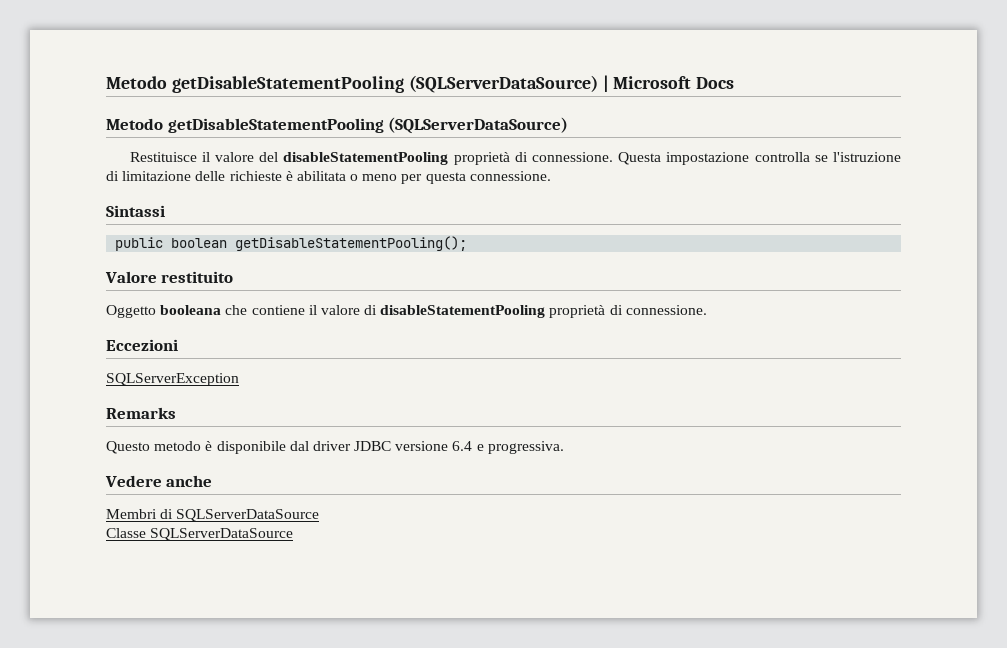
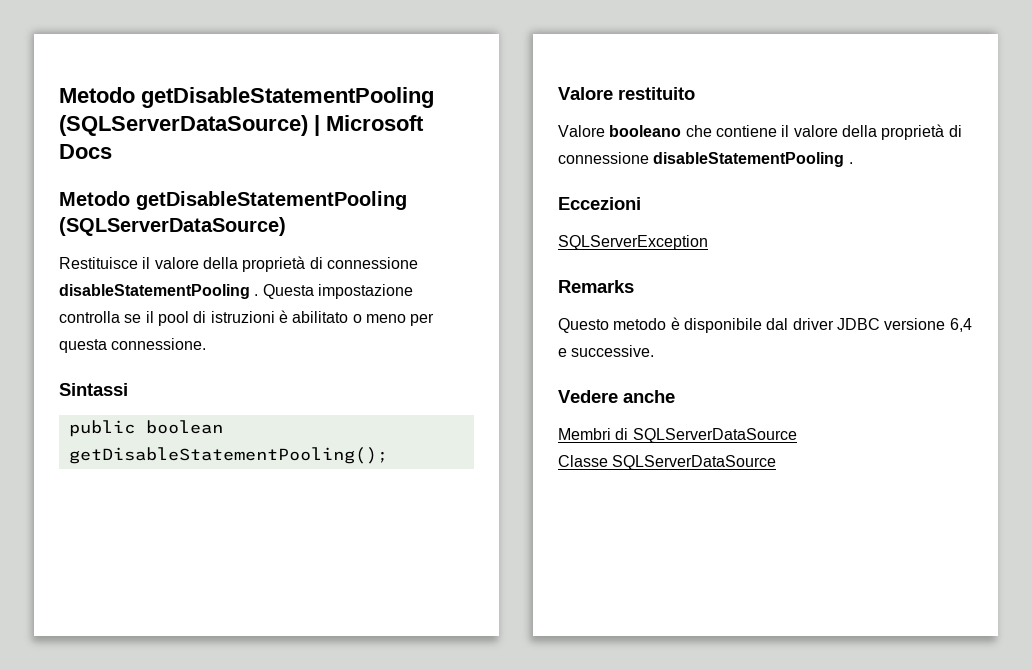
- Restituisce il valore del disableStatementPooling proprietà di connessione. Questa impostazione controlla se l'istruzione di limitazione delle richieste è abilitata o meno per questa connessione.
+ Restituisce il valore della proprietà di connessione disableStatementPooling . Questa impostazione controlla se il pool di istruzioni è abilitato o meno per questa connessione.
- Oggetto booleana che contiene il valore di disableStatementPooling proprietà di connessione.
+ Valore booleano che contiene il valore della proprietà di connessione disableStatementPooling .
- Questo metodo è disponibile dal driver JDBC versione 6.4 e progressiva.
+ Questo metodo è disponibile dal driver JDBC versione 6,4 e successive.

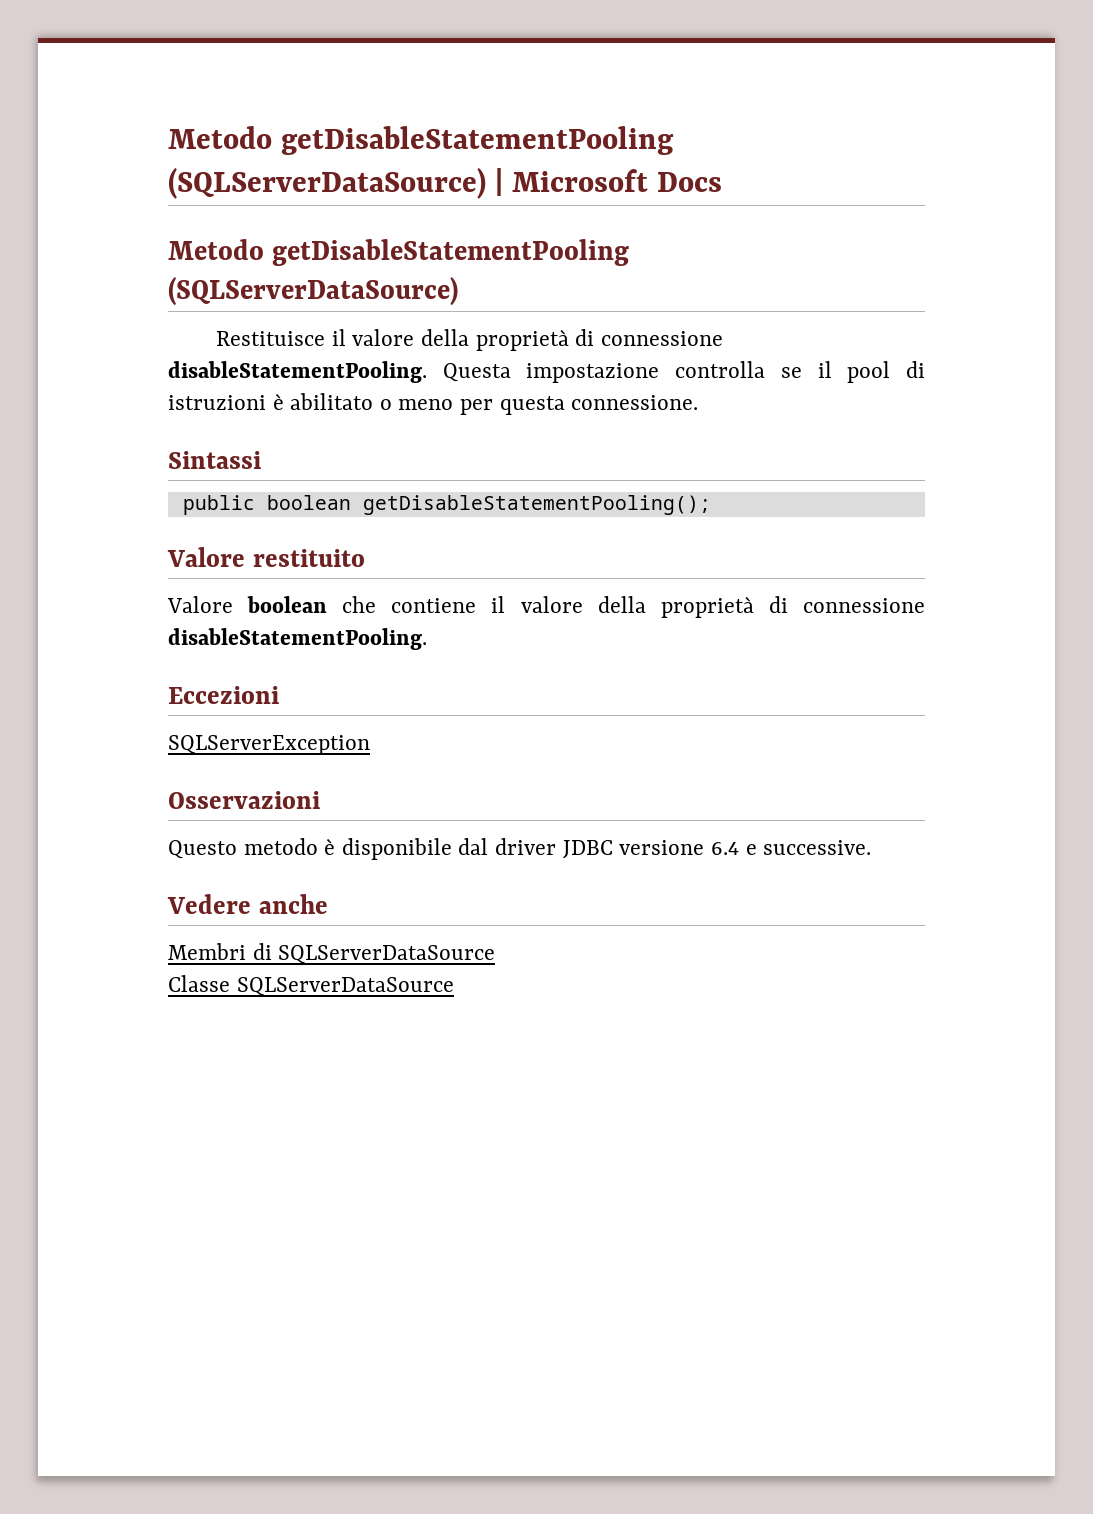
- Restituisce il valore della proprietà di connessione disableStatementPooling .
+ Restituisce il valore della proprietà di connessione disableStatementPooling.
- Valore booleano che contiene il valore della proprietà di connessione disableStatementPooling .
+ Valore boolean che contiene il valore della proprietà di connessione disableStatementPooling.
- Remarks
+ Osservazioni
- Questo metodo è disponibile dal driver JDBC versione 6,4 e successive.
+ Questo metodo è disponibile dal driver JDBC versione 6.4 e successive.

